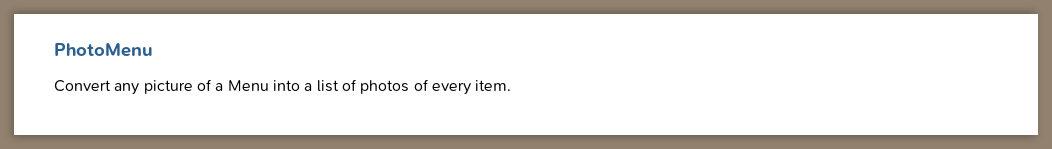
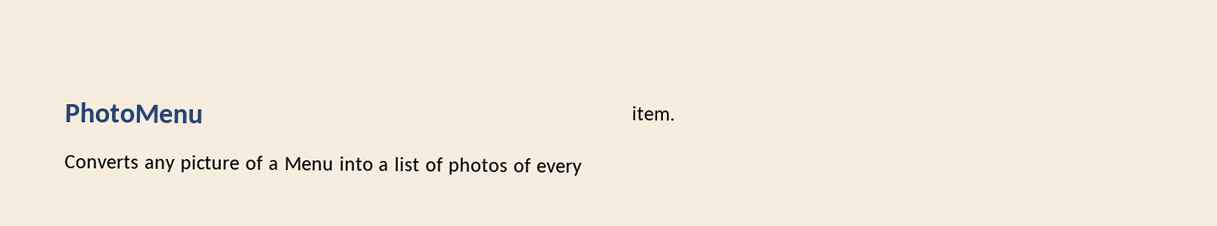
- Convert any picture of a Menu into a list of photos of every item.
+ Converts any picture of a Menu into a list of photos of every item.

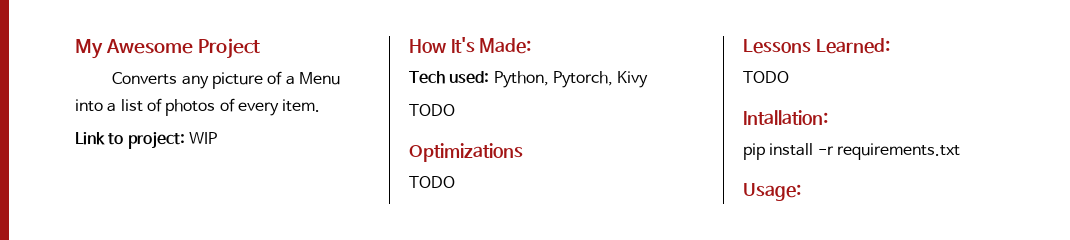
- PhotoMenu
+ My Awesome Project
+ Link to project: WIP
+ How It's Made:
+ Tech used: Python, Pytorch, Kivy
+ TODO
+ Optimizations
+ TODO
+ Lessons Learned:
+ TODO
+ Intallation:
+ pip install -r requirements.txt
+ Usage:

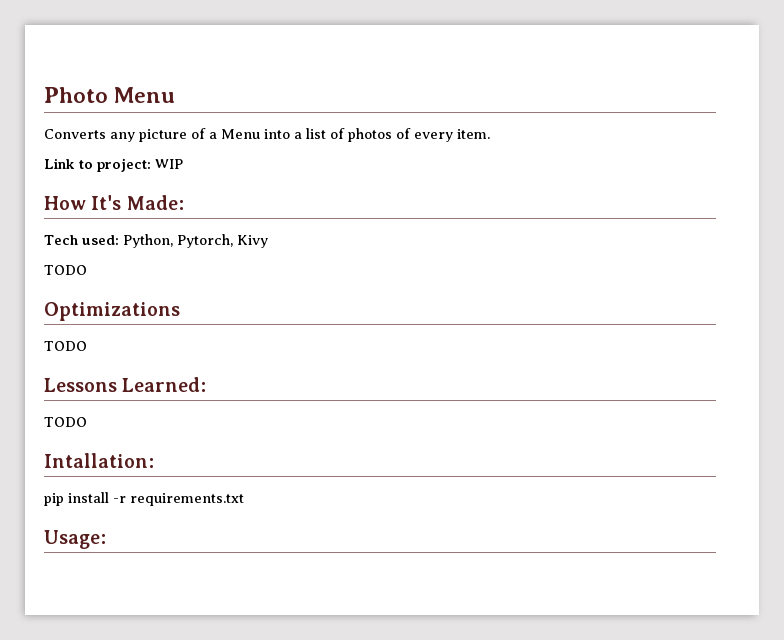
- My Awesome Project
+ Photo Menu

